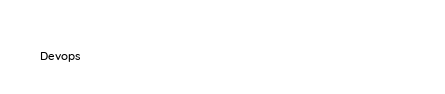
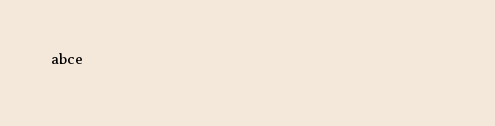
- Devops
+ abce

